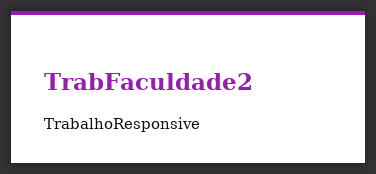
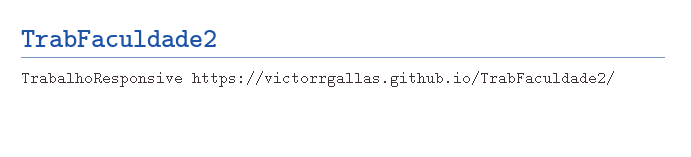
- TrabalhoResponsive
+ TrabalhoResponsive https://victorrgallas.github.io/TrabFaculdade2/

